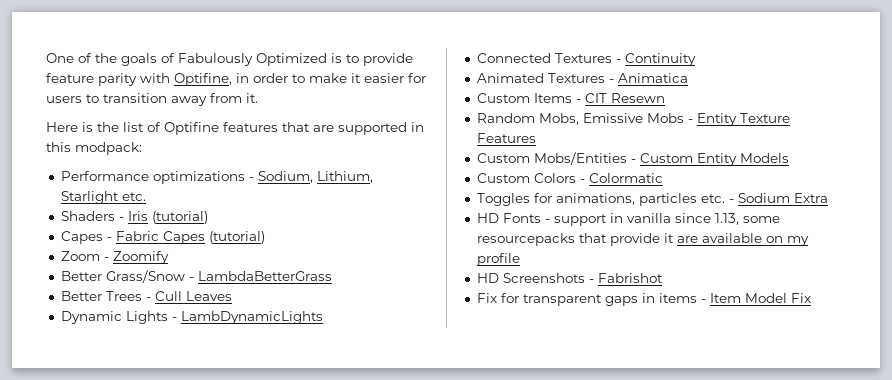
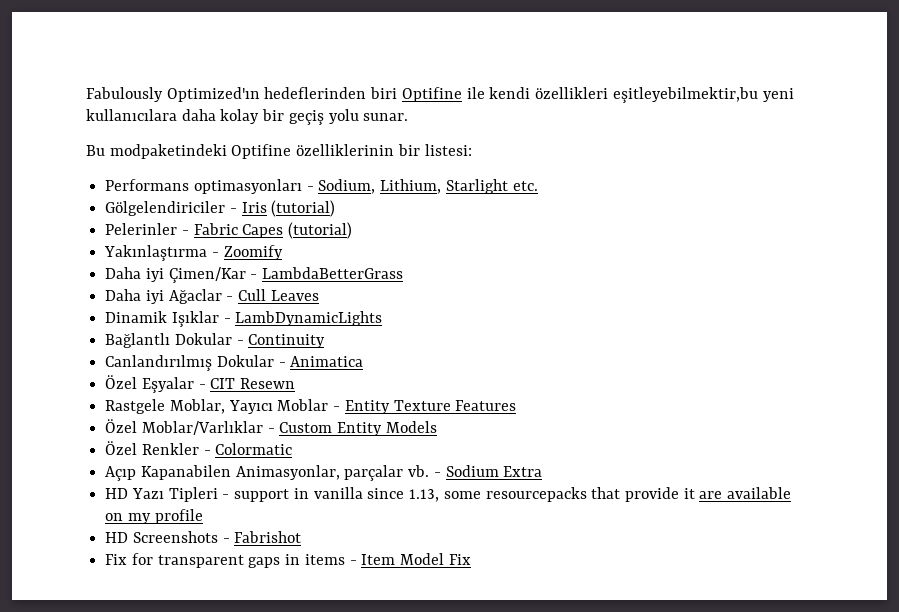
- One of the goals of Fabulously Optimized is to provide feature parity with Optifine, in order to make it easier for users to transition away from it.
- Here is the list of Optifine features that are supported in this modpack:
- Performance optimizations - Sodium, Lithium, Starlight etc.
+ Fabulously Optimized'ın hedeflerinden biri Optifine ile kendi özellikleri eşitleyebilmektir,bu yeni kullanıcılara daha kolay bir geçiş yolu sunar.
+ Bu modpaketindeki Optifine özelliklerinin bir listesi:
+ Performans optimasyonları - Sodium, Lithium, Starlight etc.
- Shaders - Iris (tutorial)
+ Gölgelendiriciler - Iris (tutorial)
- Capes - Fabric Capes (tutorial)
+ Pelerinler - Fabric Capes (tutorial)
- Zoom - Zoomify
+ Yakınlaştırma - Zoomify
- Better Grass/Snow - LambdaBetterGrass
+ Daha iyi Çimen/Kar - LambdaBetterGrass
- Better Trees - Cull Leaves
+ Daha iyi Ağaclar - Cull Leaves
- Dynamic Lights - LambDynamicLights
+ Dinamik Işıklar - LambDynamicLights
- Connected Textures - Continuity
+ Bağlantlı Dokular - Continuity
- Animated Textures - Animatica
+ Canlandırılmış Dokular - Animatica
- Custom Items - CIT Resewn
+ Özel Eşyalar - CIT Resewn
- Random Mobs, Emissive Mobs - Entity Texture Features
+ Rastgele Moblar, Yayıcı Moblar - Entity Texture Features
- Custom Mobs/Entities - Custom Entity Models
+ Özel Moblar/Varlıklar - Custom Entity Models
- Custom Colors - Colormatic
+ Özel Renkler - Colormatic
- Toggles for animations, particles etc. - Sodium Extra
+ Açıp Kapanabilen Animasyonlar, parçalar vb. - Sodium Extra
- HD Fonts - support in vanilla since 1.13, some resourcepacks that provide it are available on my profile
+ HD Yazı Tipleri - support in vanilla since 1.13, some resourcepacks that provide it are available on my profile

